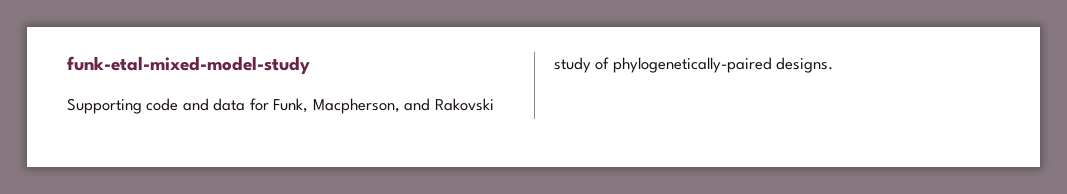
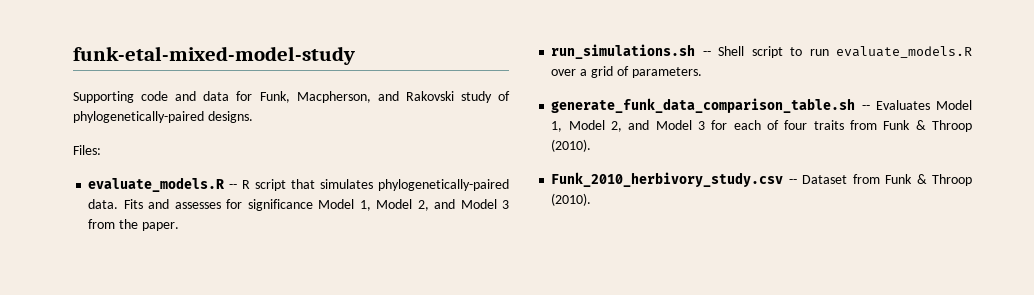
+ Files:
+ evaluate_models.R -- R script that simulates phylogenetically-paired data. Fits and assesses for significance Model 1, Model 2, and Model 3 from the paper.
+ run_simulations.sh -- Shell script to run evaluate_models.R over a grid of parameters.
+ generate_funk_data_comparison_table.sh -- Evaluates Model 1, Model 2, and Model 3 for each of four traits from Funk & Throop (2010).
+ Funk_2010_herbivory_study.csv -- Dataset from Funk & Throop (2010).

